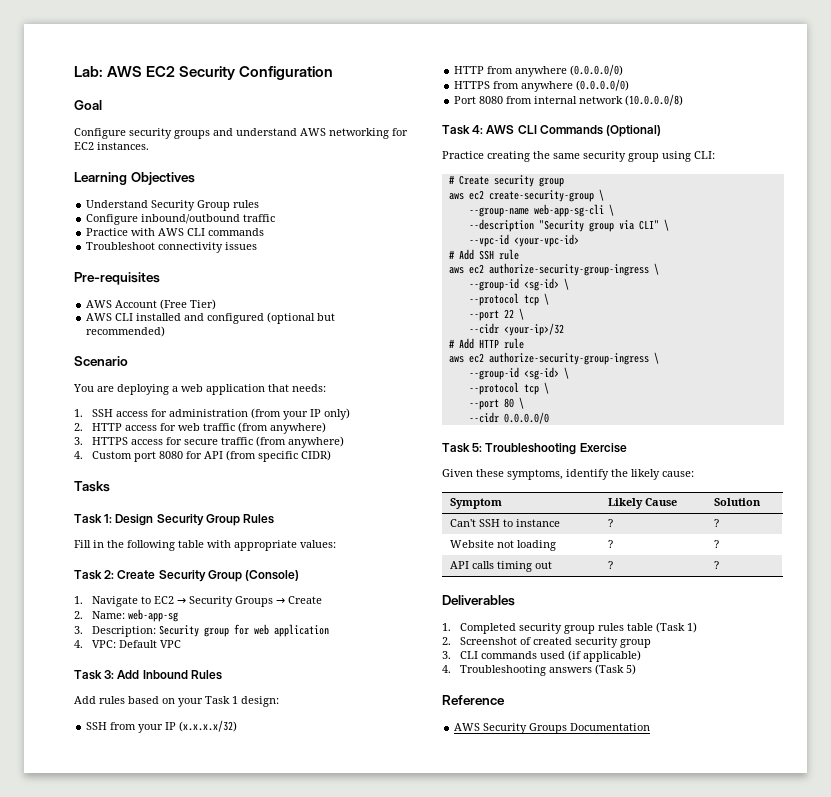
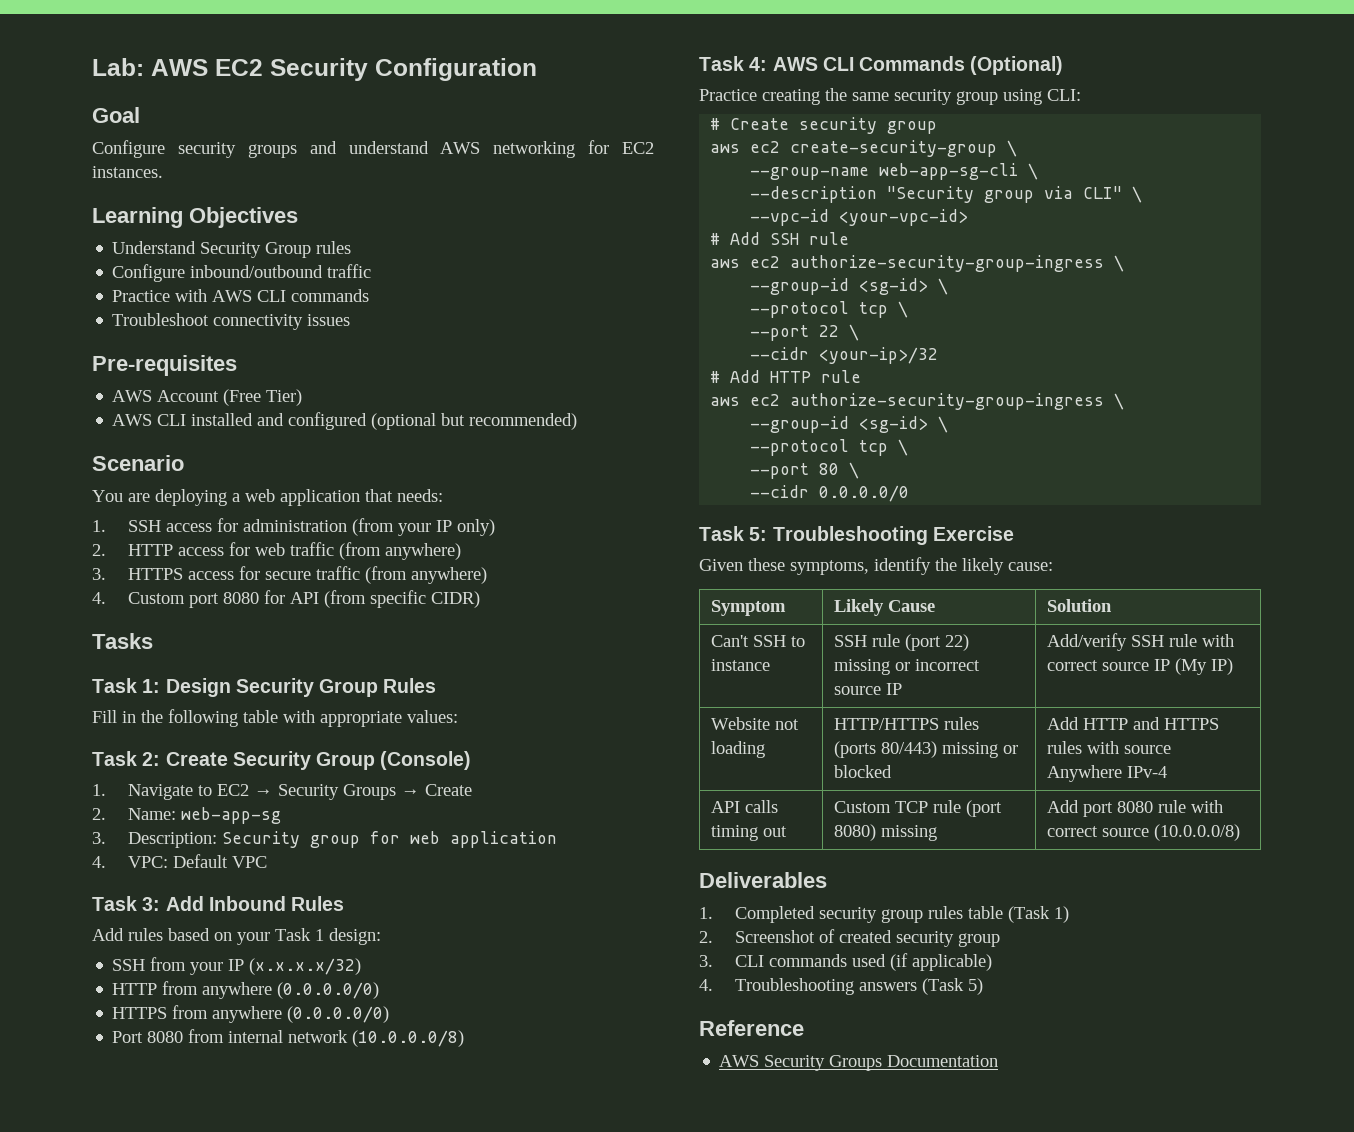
- Can't SSH to instance | ? | ?
- Website not loading | ? | ?
- API calls timing out | ? | ?
+ Can't SSH to instance | SSH rule (port 22) missing or incorrect source IP | Add/verify SSH rule with correct source IP (My IP)
+ Website not loading | HTTP/HTTPS rules (ports 80/443) missing or blocked | Add HTTP and HTTPS rules with source Anywhere IPv-4
+ API calls timing out | Custom TCP rule (port 8080) missing | Add port 8080 rule with correct source (10.0.0.0/8)

